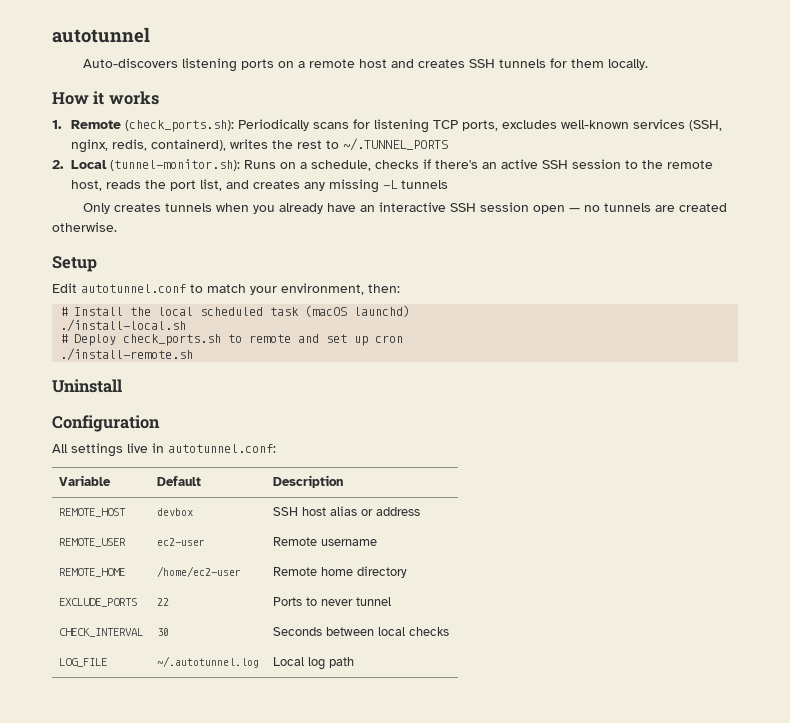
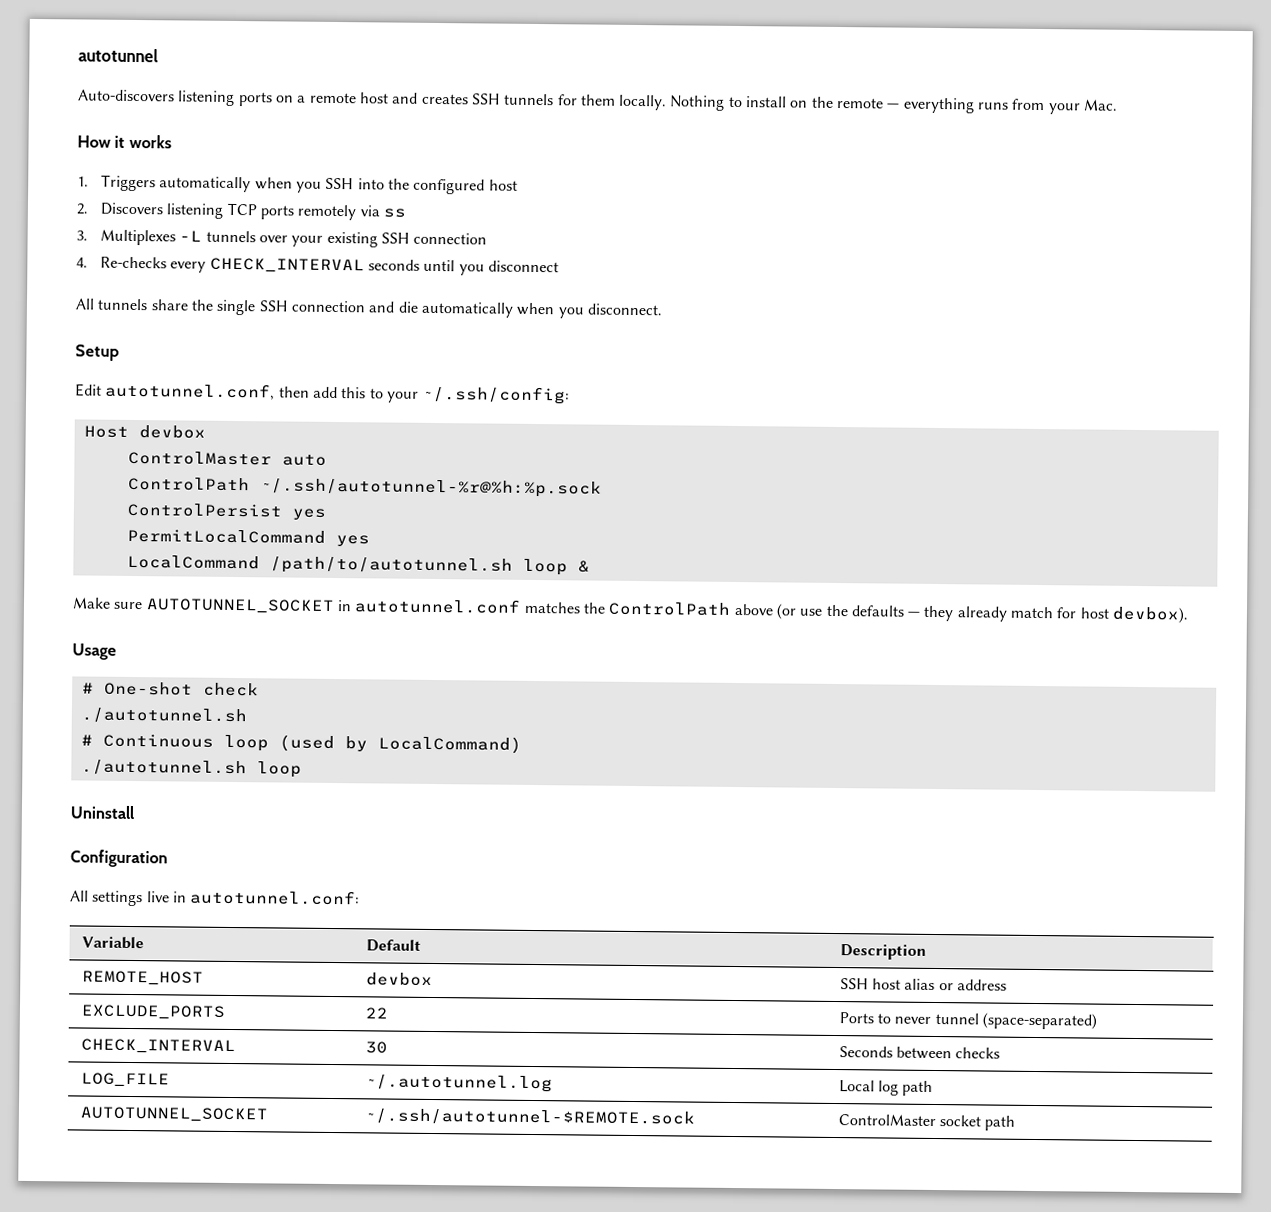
- Auto-discovers listening ports on a remote host and creates SSH tunnels for them locally.
+ Auto-discovers listening ports on a remote host and creates SSH tunnels for them locally. Nothing to install on the remote — everything runs from your Mac.
  How it works
- 1. Remote (check_ports.sh): Periodically scans for listening TCP ports, excludes well-known services (SSH, nginx, redis, containerd), writes the rest to ~/.TUNNEL_PORTS
- 2. Local (tunnel-monitor.sh): Runs on a schedule, checks if there's an active SSH session to the remote host, reads the port list, and creates any missing -L tunnels
- Only creates tunnels when you already have an interactive SSH session open — no tunnels are created otherwise.
+ 1. Triggers automatically when you SSH into the configured host
+ 2. Discovers listening TCP ports remotely via ss
+ 3. Multiplexes -L tunnels over your existing SSH connection
+ 4. Re-checks every CHECK_INTERVAL seconds until you disconnect
+ All tunnels share the single SSH connection and die automatically when you disconnect.
  Setup
- Edit autotunnel.conf to match your environment, then:
- # Install the local scheduled task (macOS launchd)
- ./install-local.sh
- # Deploy check_ports.sh to remote and set up cron
- ./install-remote.sh
+ Edit autotunnel.conf, then add this to your ~/.ssh/config:
+ Host devbox
+ ControlMaster auto
+ ControlPath ~/.ssh/autotunnel-%r@%h:%p.sock
+ ControlPersist yes
+ PermitLocalCommand yes
+ LocalCommand /path/to/autotunnel.sh loop &
+ Make sure AUTOTUNNEL_SOCKET in autotunnel.conf matches the ControlPath above (or use the defaults — they already match for host devbox).
+ Usage
+ # One-shot check
+ ./autotunnel.sh
+ # Continuous loop (used by LocalCommand)
+ ./autotunnel.sh loop
- REMOTE_USER | ec2-user | Remote username
- REMOTE_HOME | /home/ec2-user | Remote home directory
- EXCLUDE_PORTS | 22 | Ports to never tunnel
+ EXCLUDE_PORTS | 22 | Ports to never tunnel (space-separated)
- CHECK_INTERVAL | 30 | Seconds between local checks
+ CHECK_INTERVAL | 30 | Seconds between checks
+ AUTOTUNNEL_SOCKET | ~/.ssh/autotunnel-$REMOTE.sock | ControlMaster socket path

